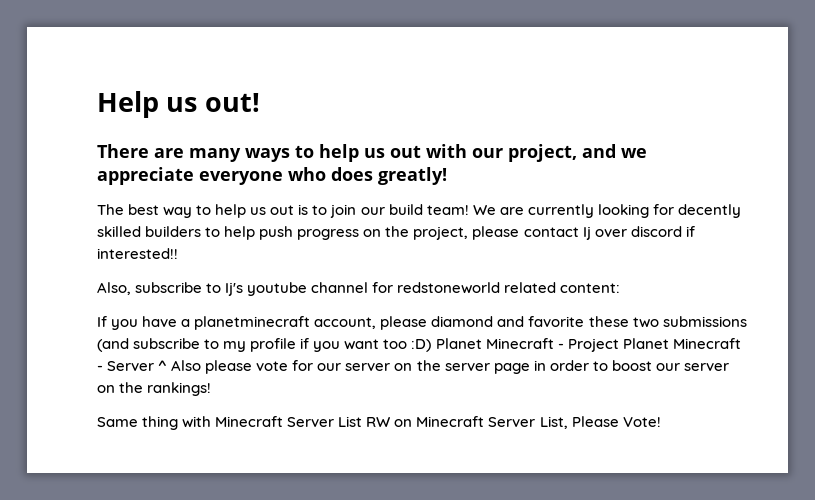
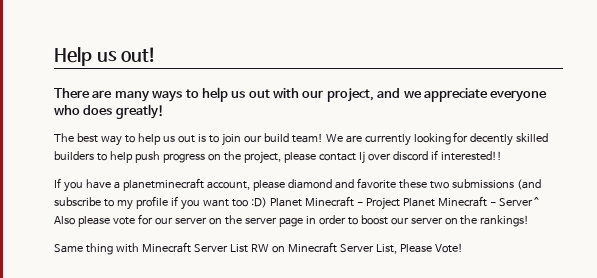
- Also, subscribe to Ij's youtube channel for redstoneworld related content:

